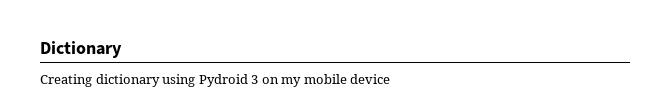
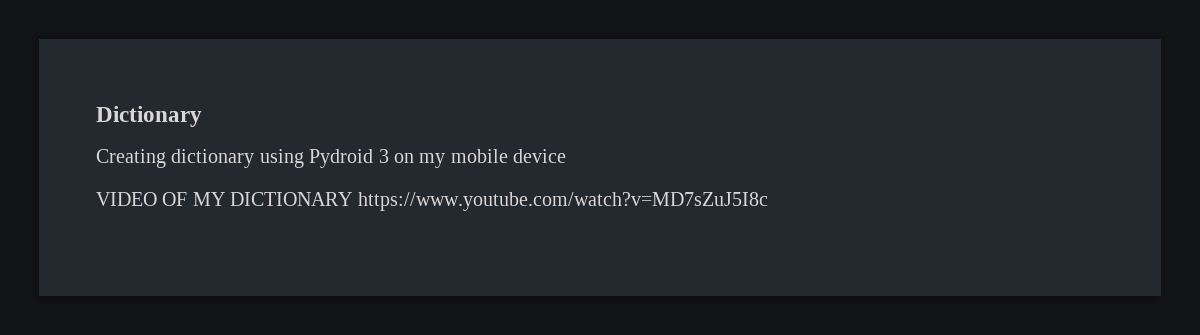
+ VIDEO OF MY DICTIONARY https://www.youtube.com/watch?v=MD7sZuJ5I8c

